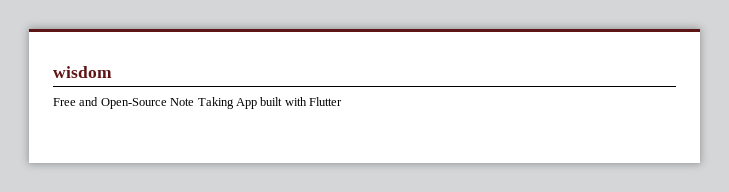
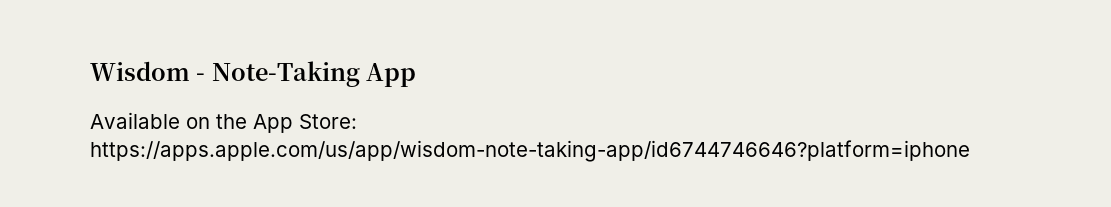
- wisdom
- Free and Open-Source Note Taking App built with Flutter
+ Wisdom - Note-Taking App
+ Available on the App Store: https://apps.apple.com/us/app/wisdom-note-taking-app/id6744746646?platform=iphone

